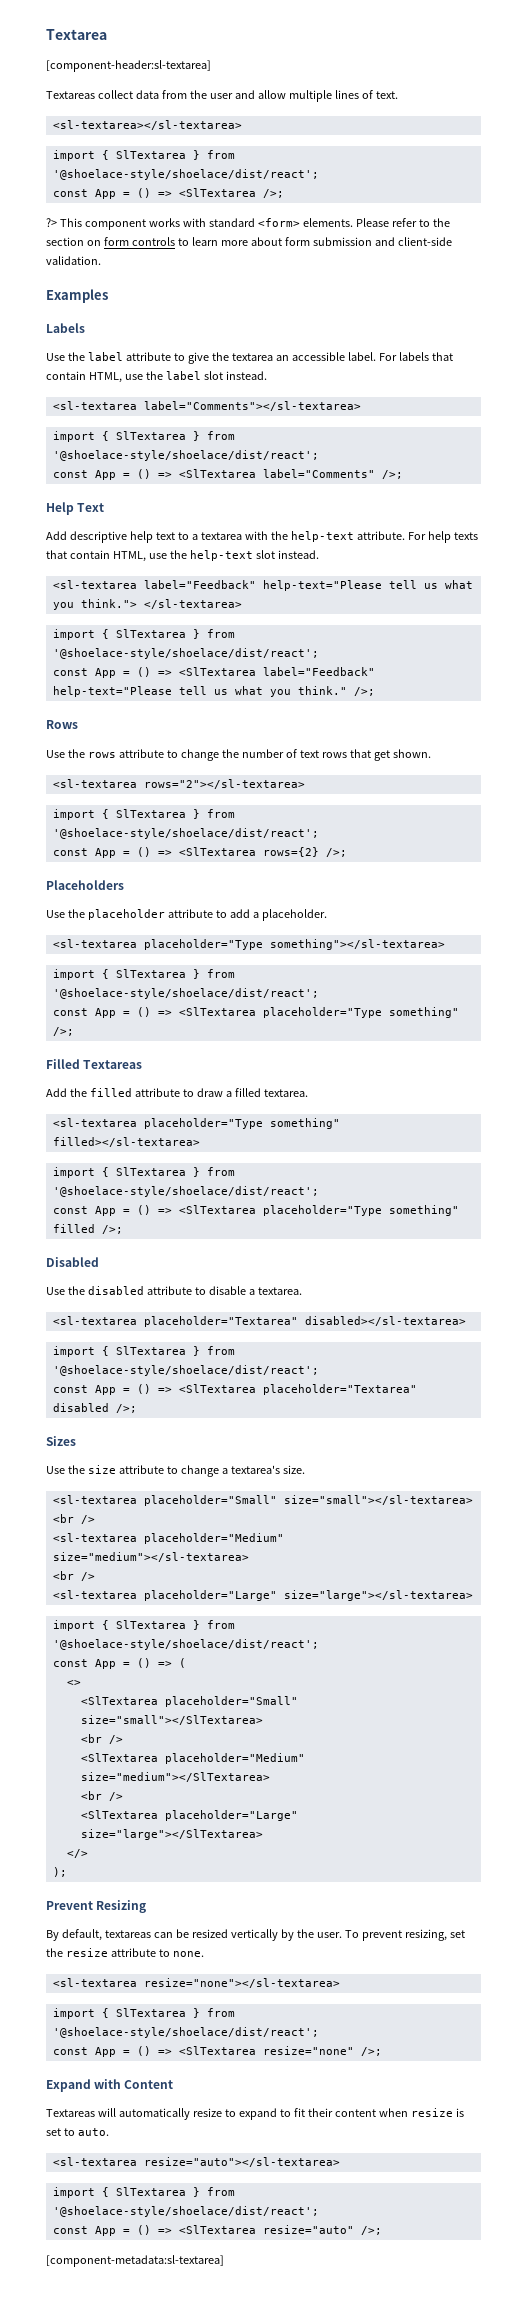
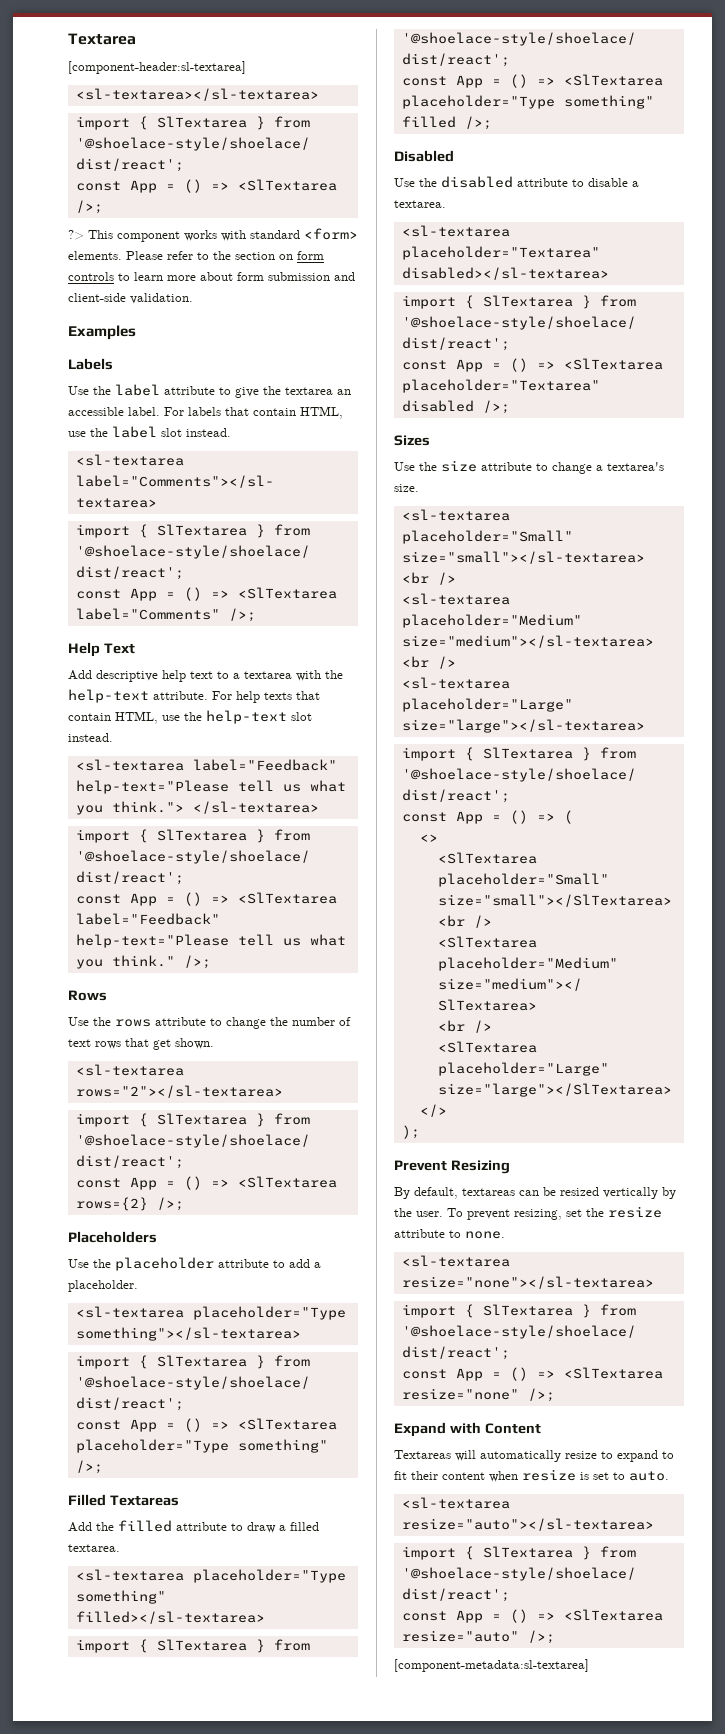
- Textareas collect data from the user and allow multiple lines of text.

